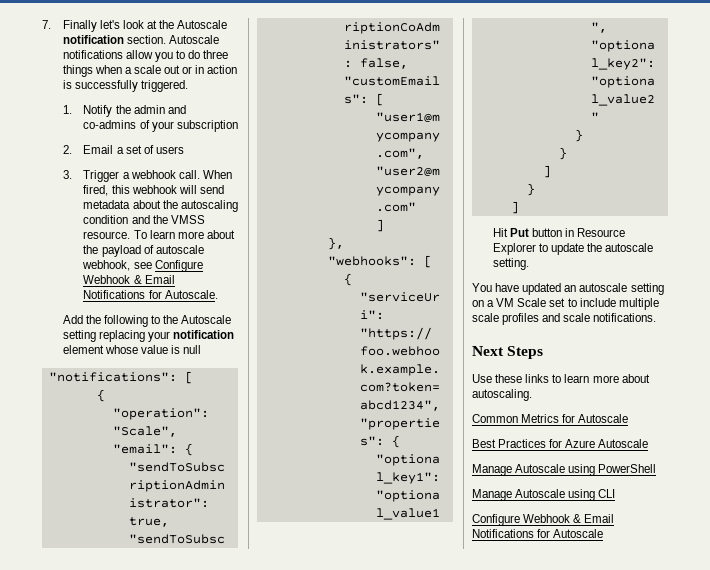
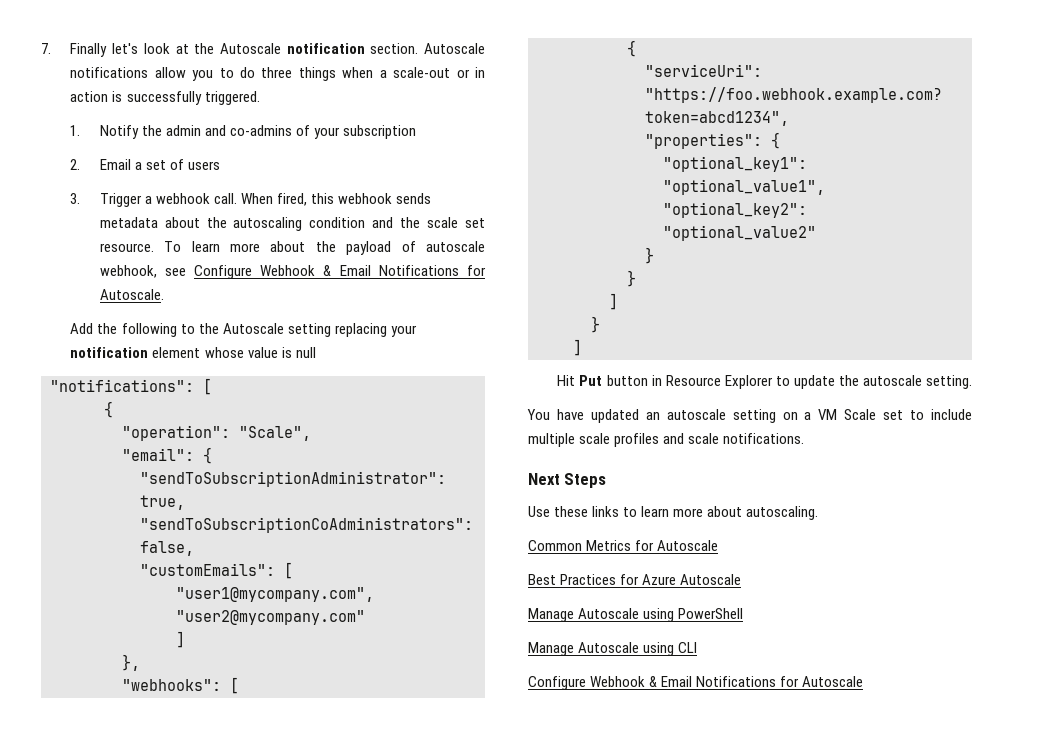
- Autoscale notifications allow you to do three things when a scale out or in action is successfully triggered.
+ Autoscale notifications allow you to do three things when a scale-out or in action is successfully triggered.
- When fired, this webhook will send metadata about the autoscaling condition and the VMSS resource.
+ When fired, this webhook sends metadata about the autoscaling condition and the scale set resource.

